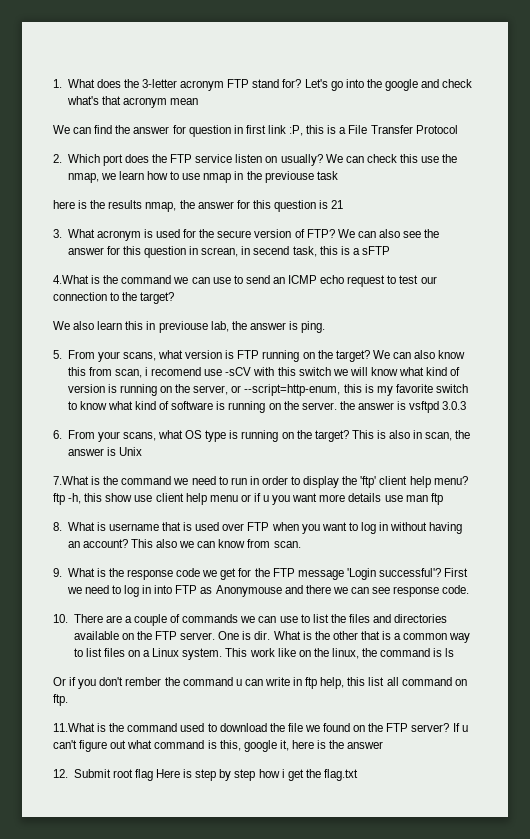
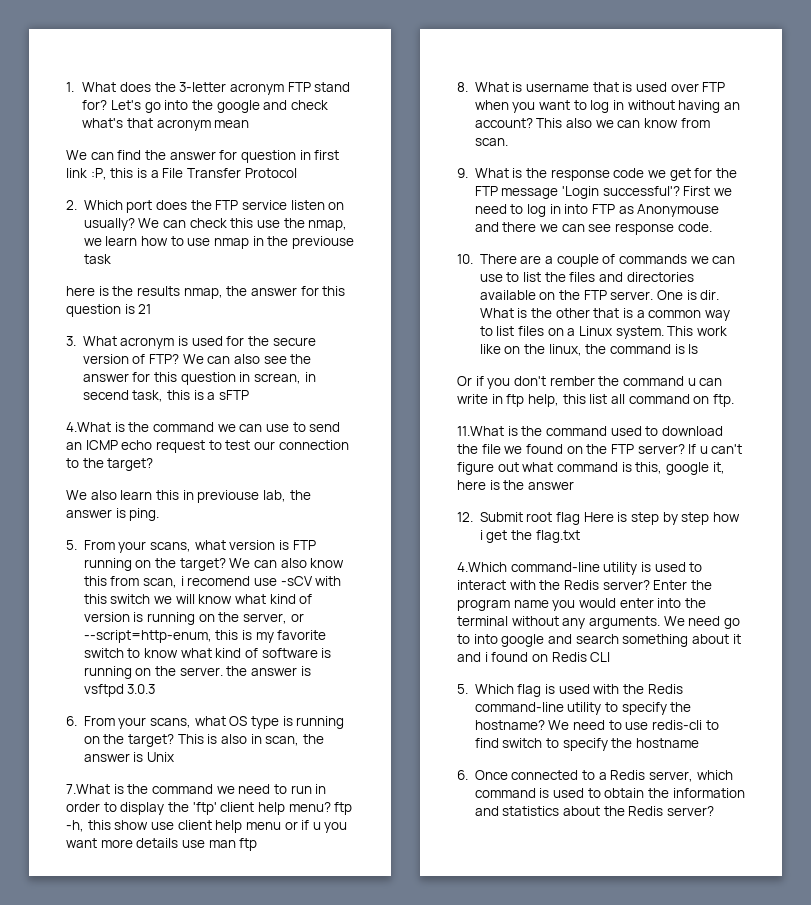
+ 4.Which command-line utility is used to interact with the Redis server? Enter the program name you would enter into the terminal without any arguments. We need go to into google and search something about it and i found on Redis CLI
+ 5. Which flag is used with the Redis command-line utility to specify the hostname? We need to use redis-cli to find switch to specify the hostname
+ 6. Once connected to a Redis server, which command is used to obtain the information and statistics about the Redis server?

